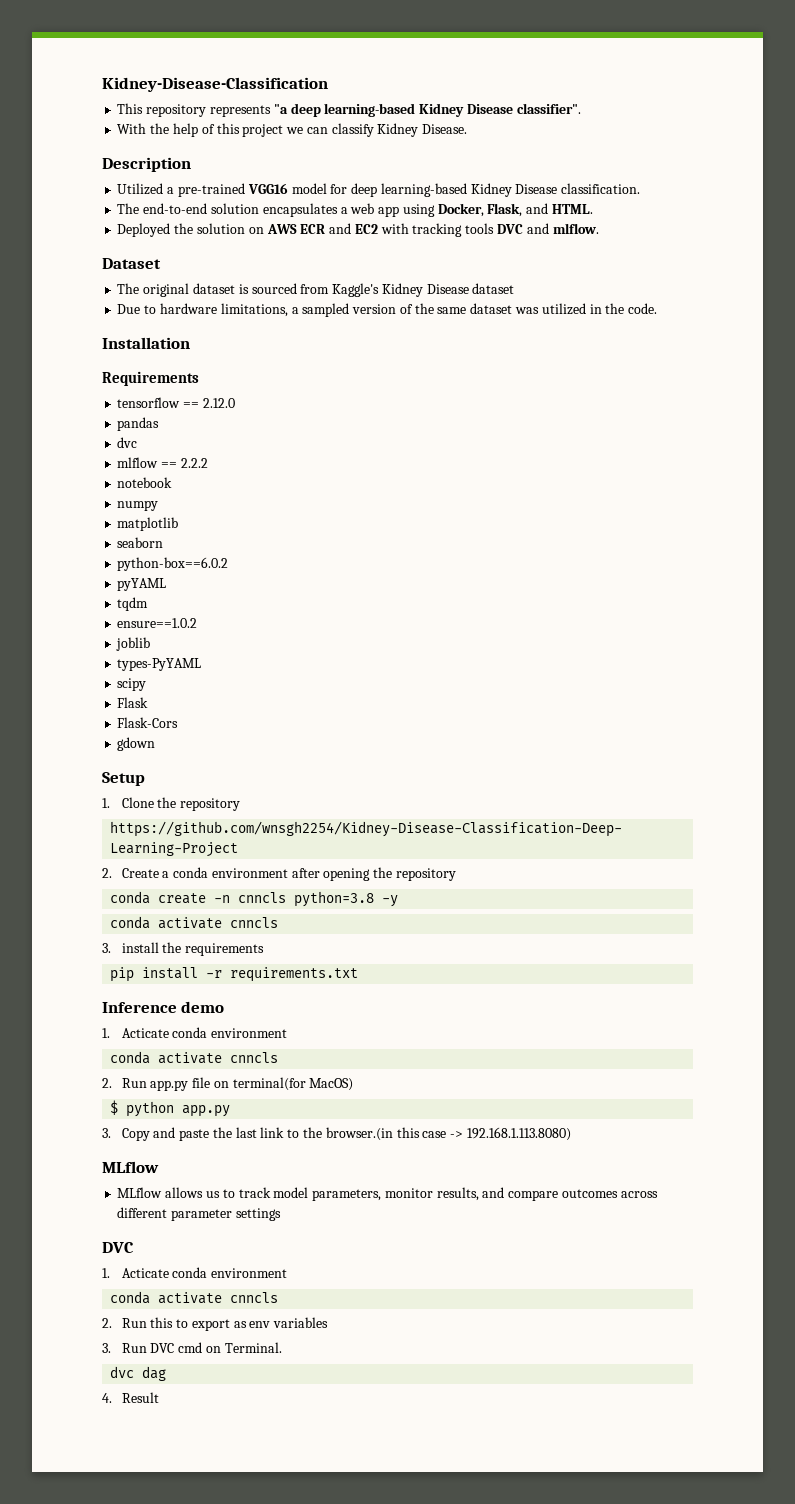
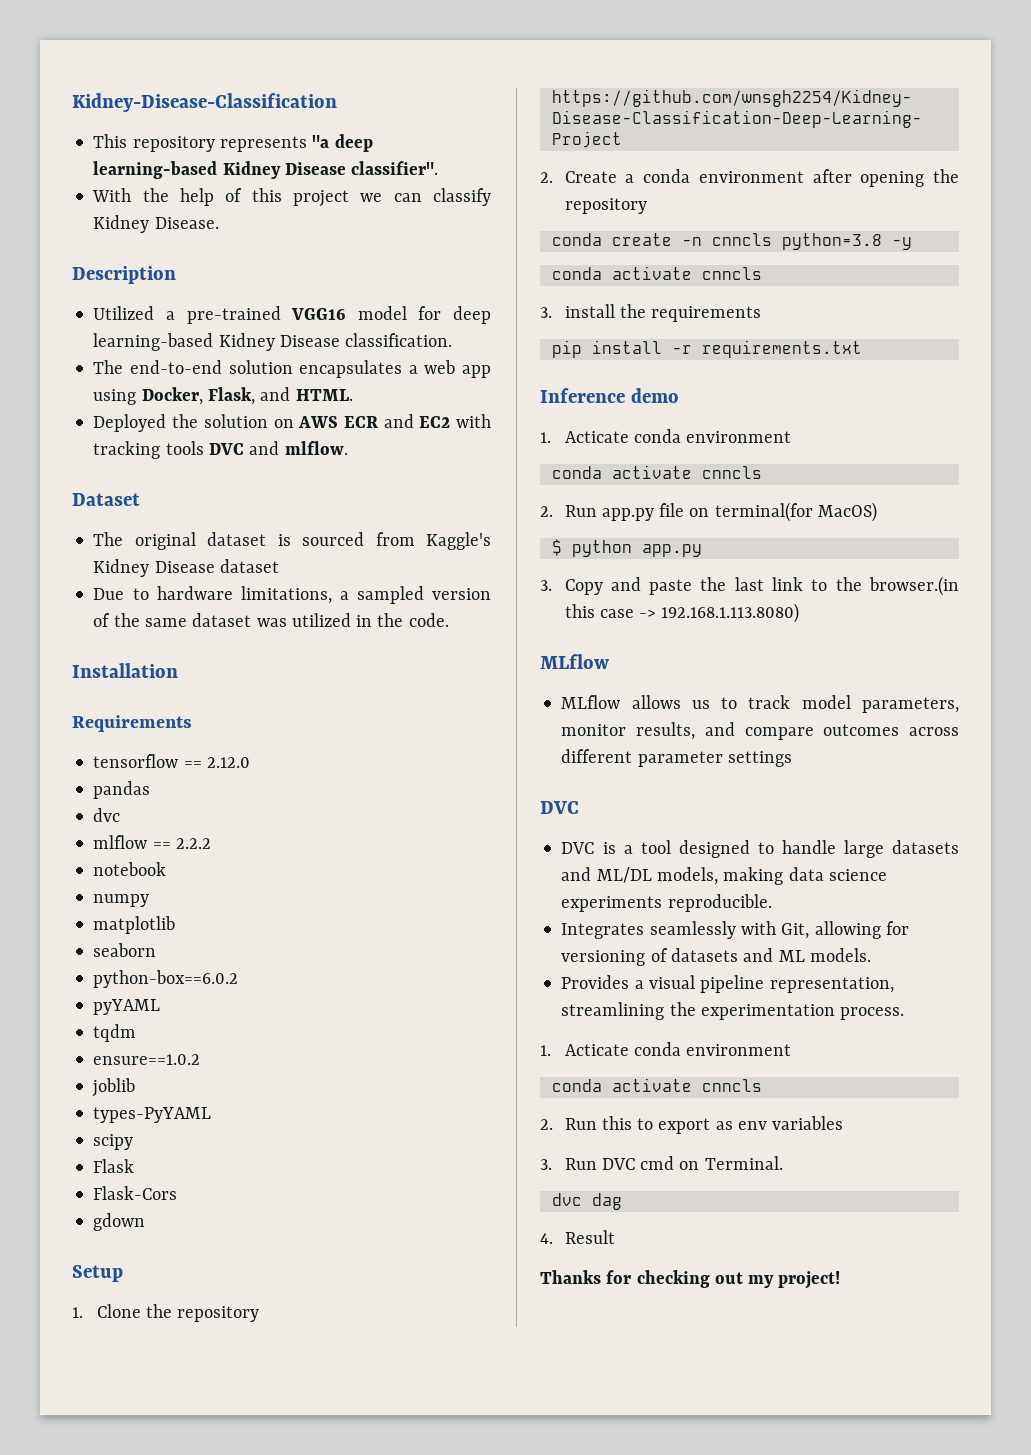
+ DVC is a tool designed to handle large datasets and ML/DL models, making data science experiments reproducible.
+ Integrates seamlessly with Git, allowing for versioning of datasets and ML models.
+ Provides a visual pipeline representation, streamlining the experimentation process.
+ Thanks for checking out my project!

